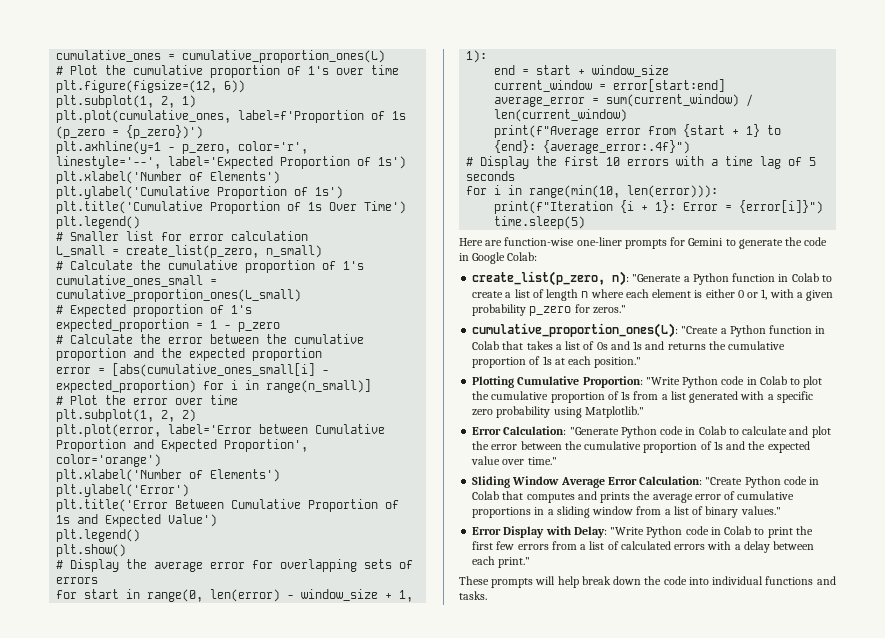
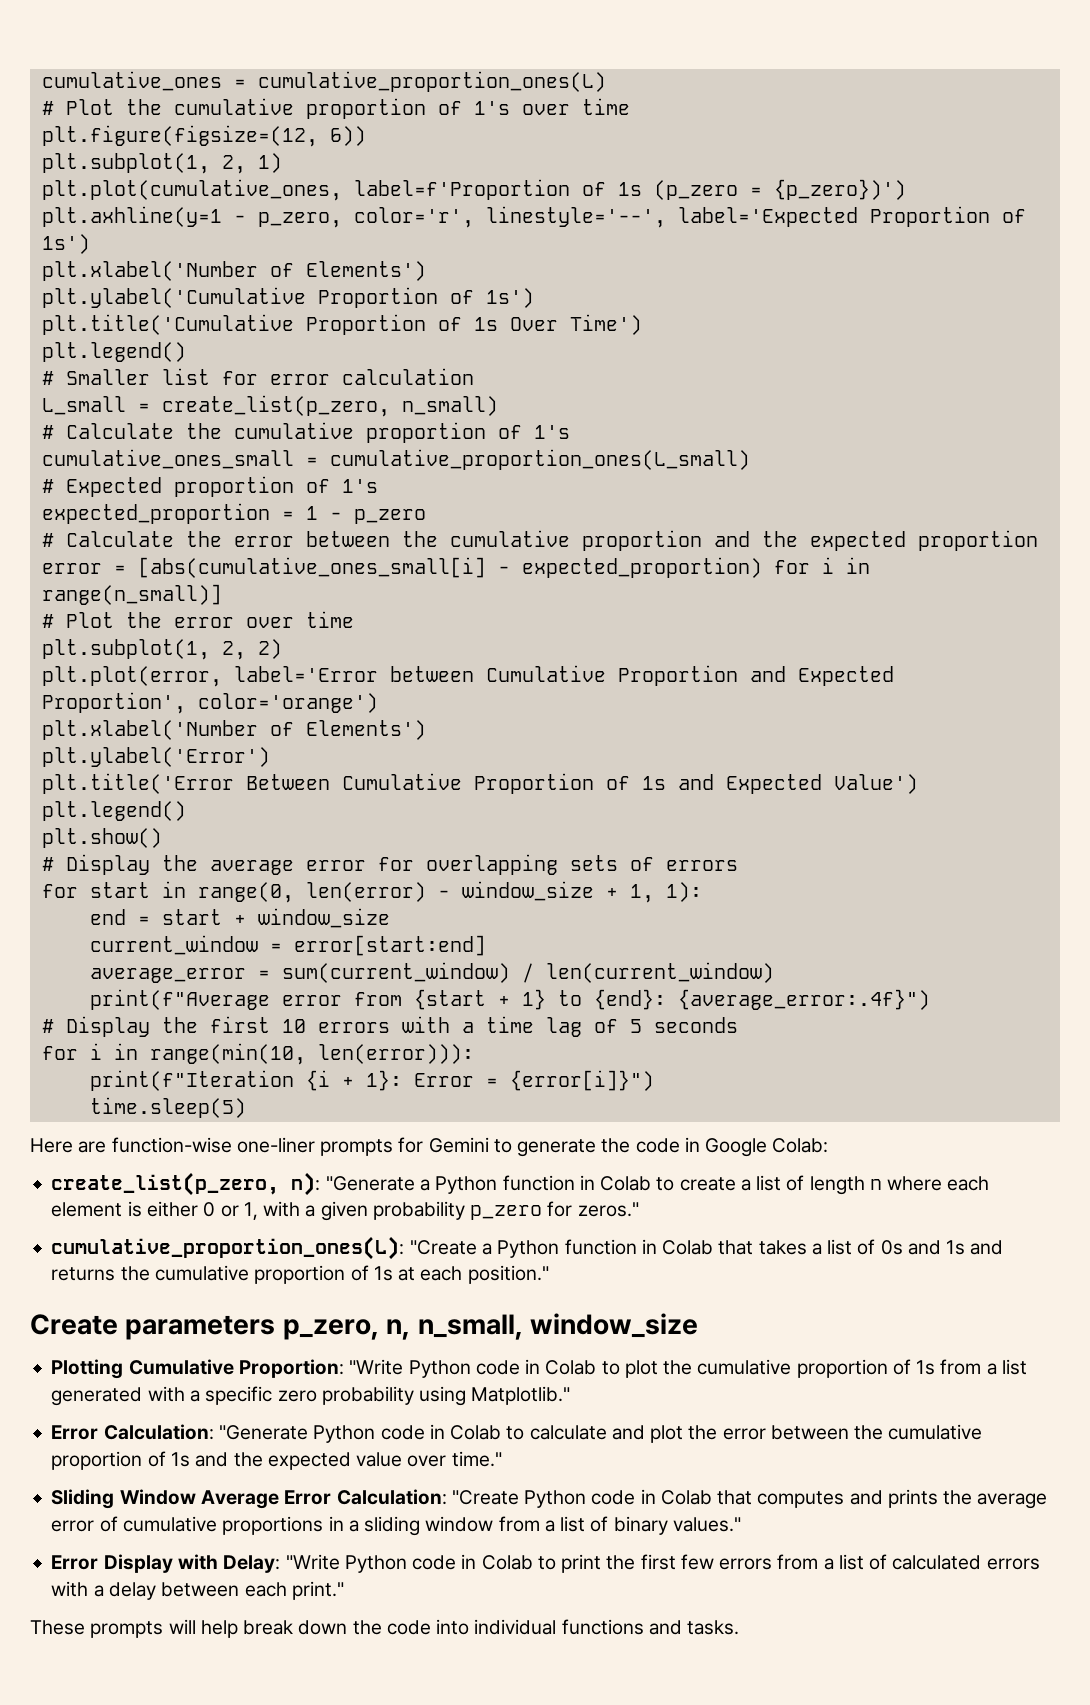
+ Create parameters p_zero, n, n_small, window_size

